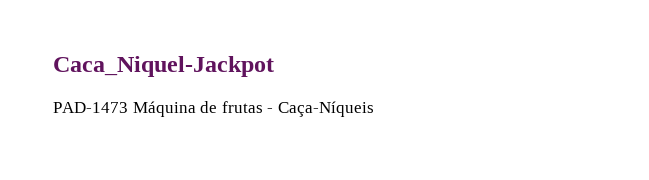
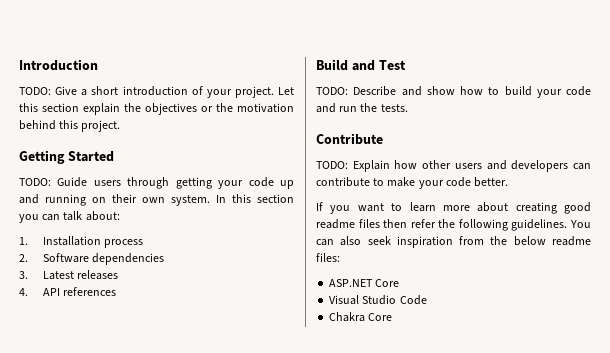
- Caca_Niquel-Jackpot
- PAD-1473 Máquina de frutas - Caça-Níqueis
+ Introduction
+ TODO: Give a short introduction of your project. Let this section explain the objectives or the motivation behind this project.
+ Getting Started
+ TODO: Guide users through getting your code up and running on their own system. In this section you can talk about:
+ 1. Installation process
+ 2. Software dependencies
+ 3. Latest releases
+ 4. API references
+ Build and Test
+ TODO: Describe and show how to build your code and run the tests.
+ Contribute
+ TODO: Explain how other users and developers can contribute to make your code better.
+ If you want to learn more about creating good readme files then refer the following guidelines. You can also seek inspiration from the below readme files:
+ ASP.NET Core
+ Visual Studio Code
+ Chakra Core

